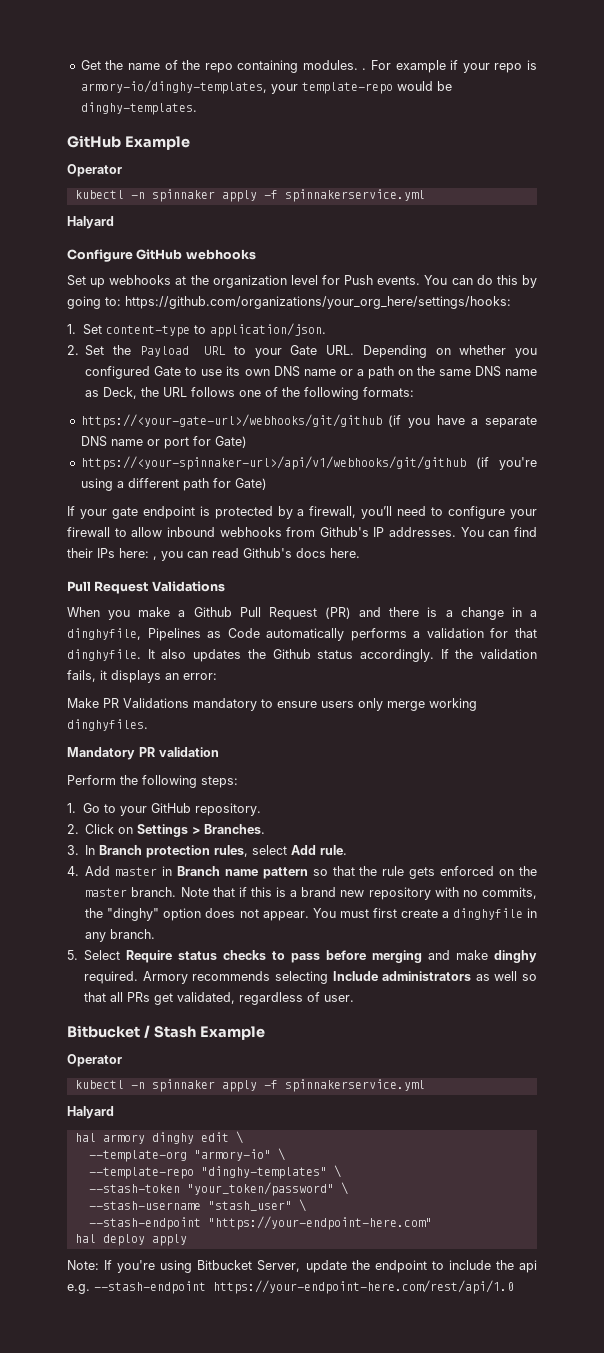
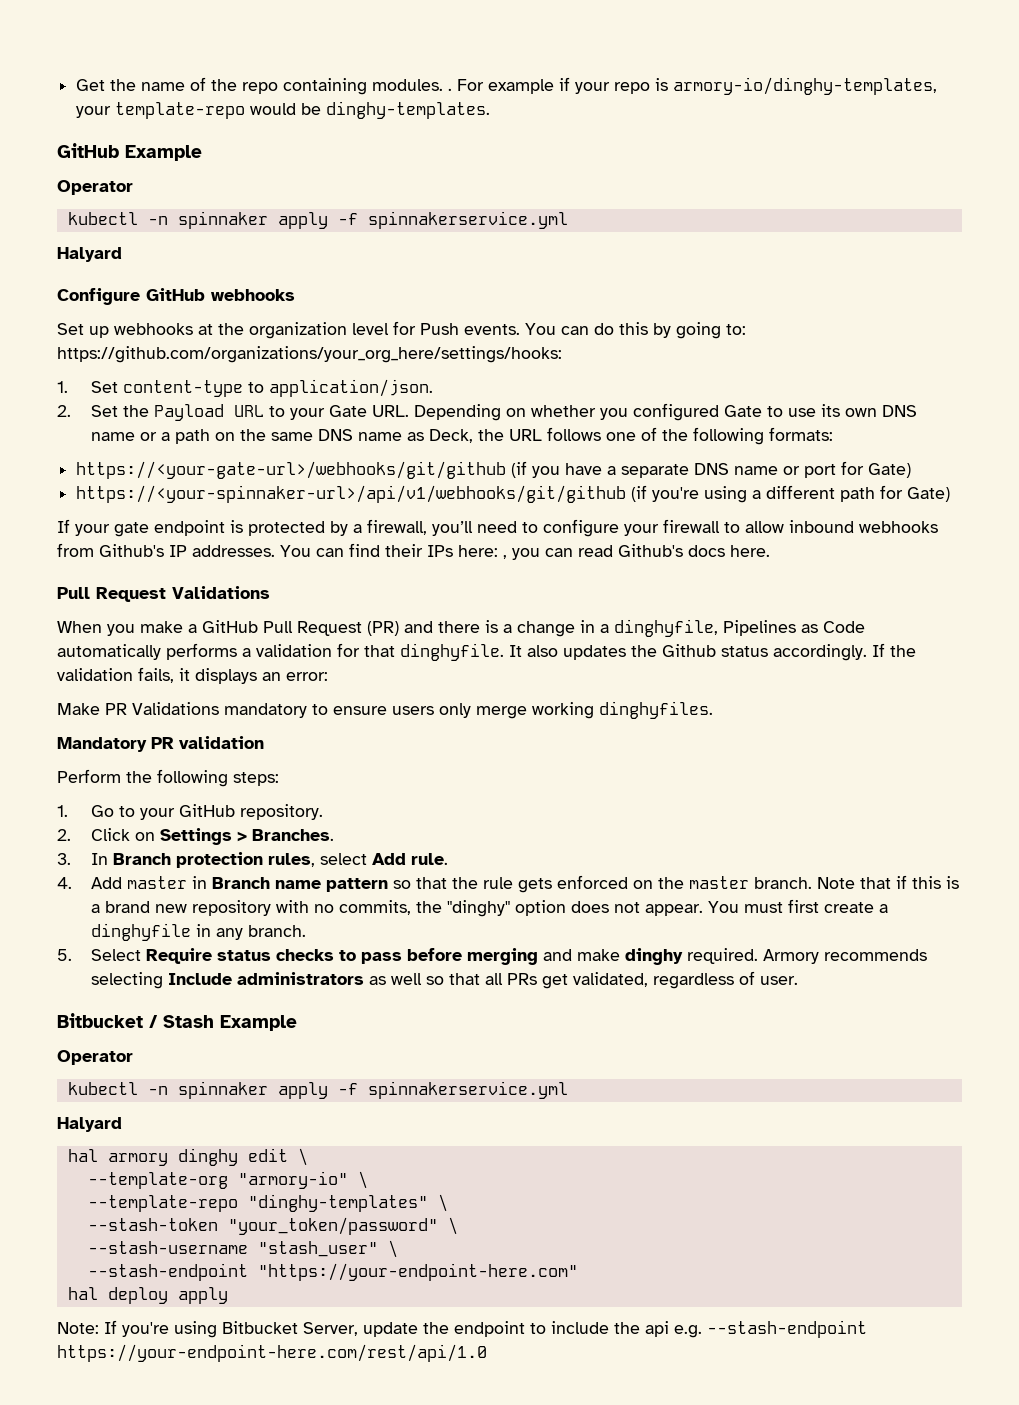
- When you make a Github Pull Request (PR) and there is a change in a dinghyfile, Pipelines as Code automatically performs a validation for that dinghyfile.
+ When you make a GitHub Pull Request (PR) and there is a change in a dinghyfile, Pipelines as Code automatically performs a validation for that dinghyfile.

